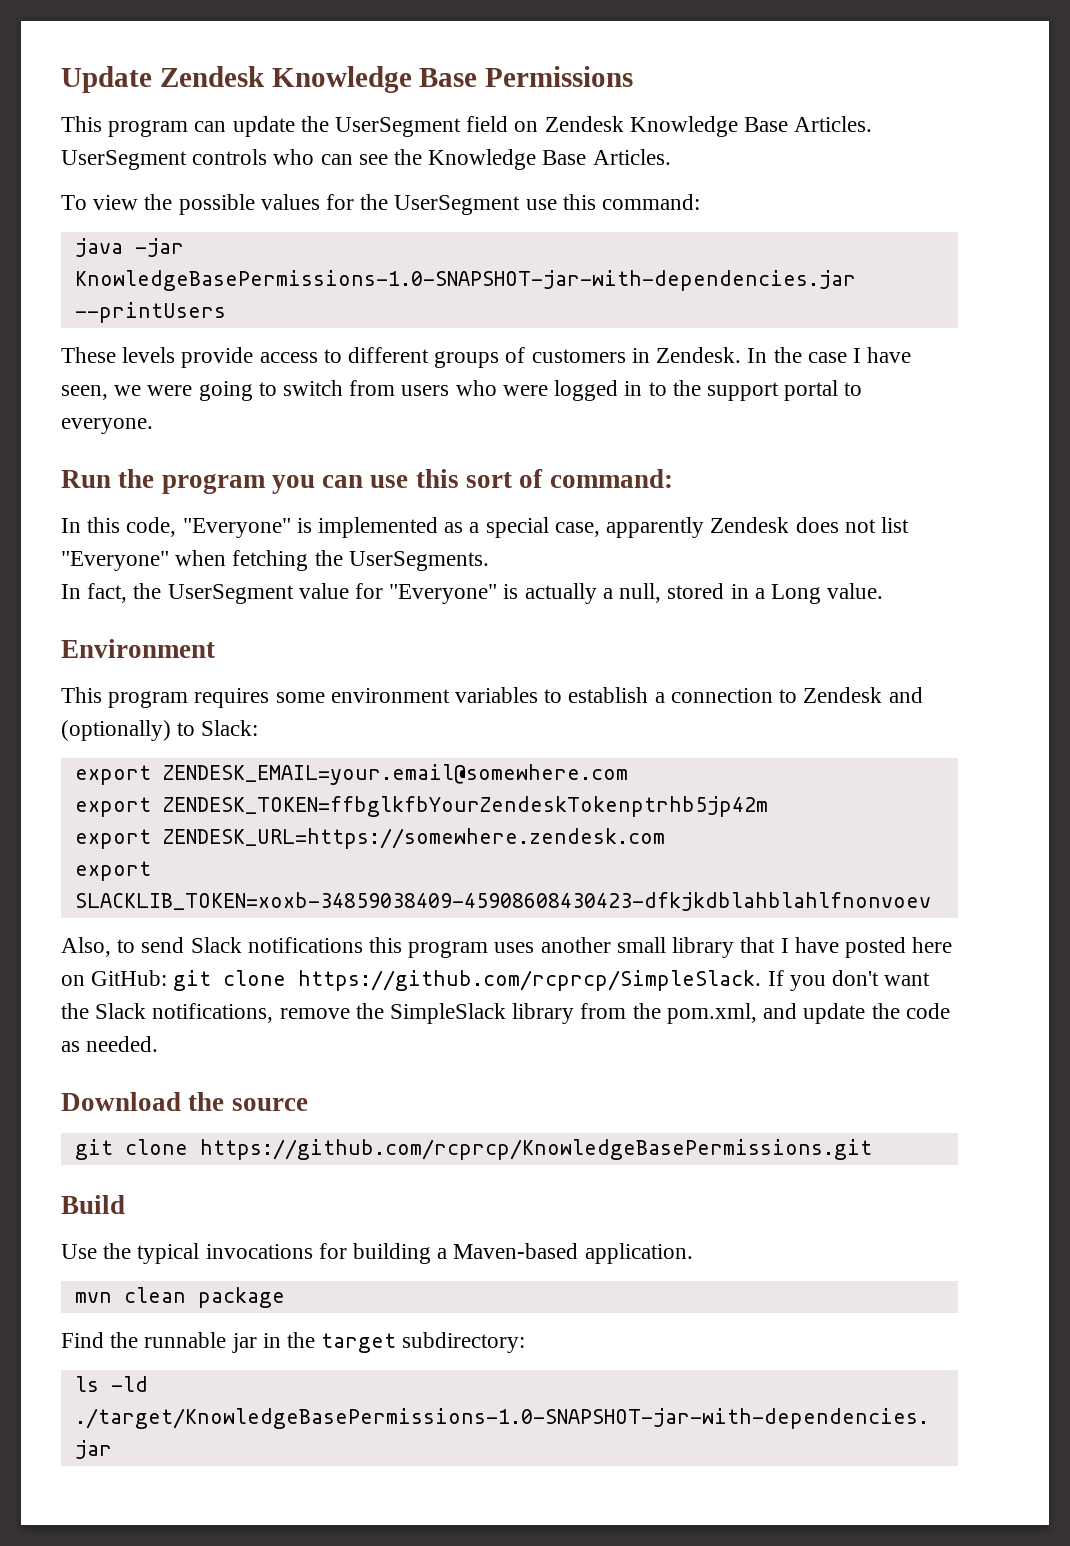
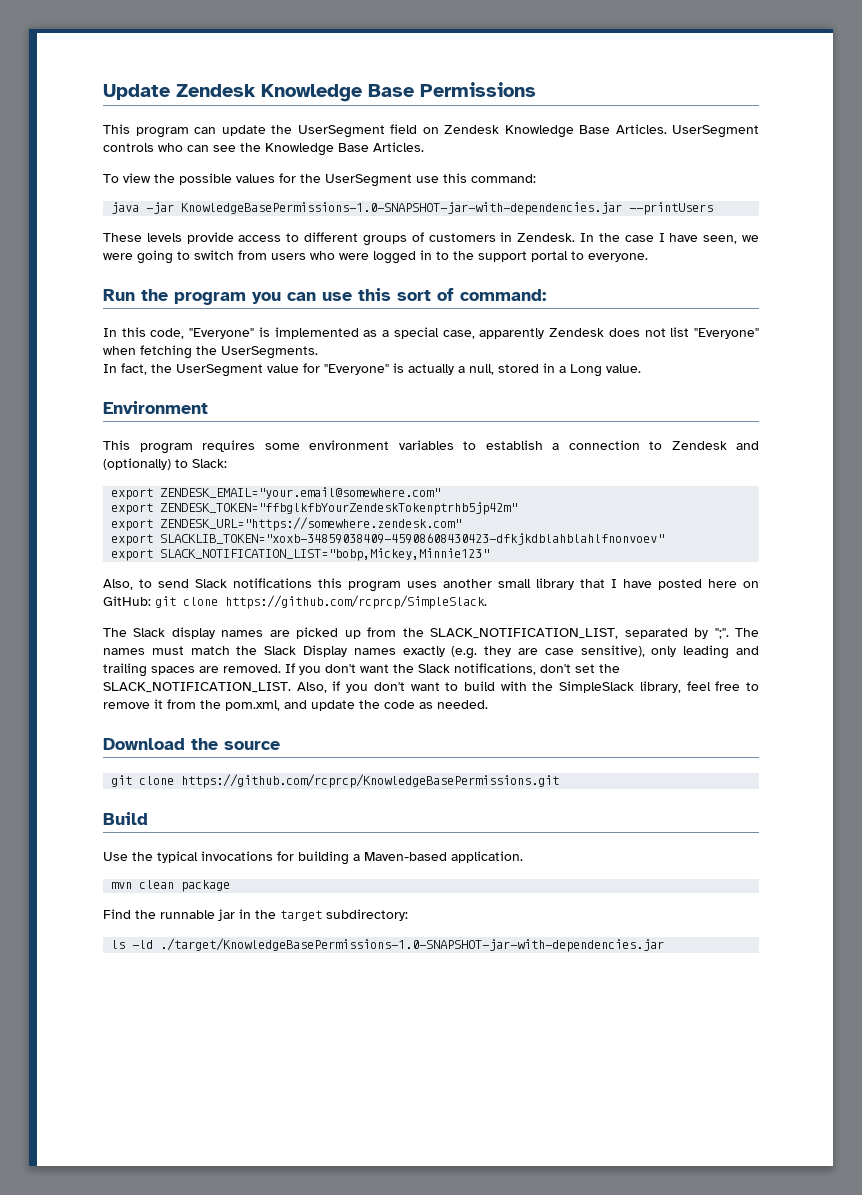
- export ZENDESK_EMAIL=your.email@somewhere.com
- export ZENDESK_TOKEN=ffbglkfbYourZendeskTokenptrhb5jp42m
- export ZENDESK_URL=https://somewhere.zendesk.com
- export SLACKLIB_TOKEN=xoxb-34859038409-45908608430423-dfkjkdblahblahlfnonvoev
+ export ZENDESK_EMAIL="your.email@somewhere.com"
+ export ZENDESK_TOKEN="ffbglkfbYourZendeskTokenptrhb5jp42m"
+ export ZENDESK_URL="https://somewhere.zendesk.com"
+ export SLACKLIB_TOKEN="xoxb-34859038409-45908608430423-dfkjkdblahblahlfnonvoev"
+ export SLACK_NOTIFICATION_LIST="bobp,Mickey,Minnie123"
- Also, to send Slack notifications this program uses another small library that I have posted here on GitHub: git clone https://github.com/rcprcp/SimpleSlack. If you don't want the Slack notifications, remove the SimpleSlack library from the pom.xml, and update the code as needed.
+ Also, to send Slack notifications this program uses another small library that I have posted here on GitHub: git clone https://github.com/rcprcp/SimpleSlack.
+ The Slack display names are picked up from the SLACK_NOTIFICATION_LIST, separated by ";". The names must match the Slack Display names exactly (e.g. they are case sensitive), only leading and trailing spaces are removed. If you don't want the Slack notifications, don't set the SLACK_NOTIFICATION_LIST. Also, if you don't want to build with the SimpleSlack library, feel free to remove it from the pom.xml, and update the code as needed.

